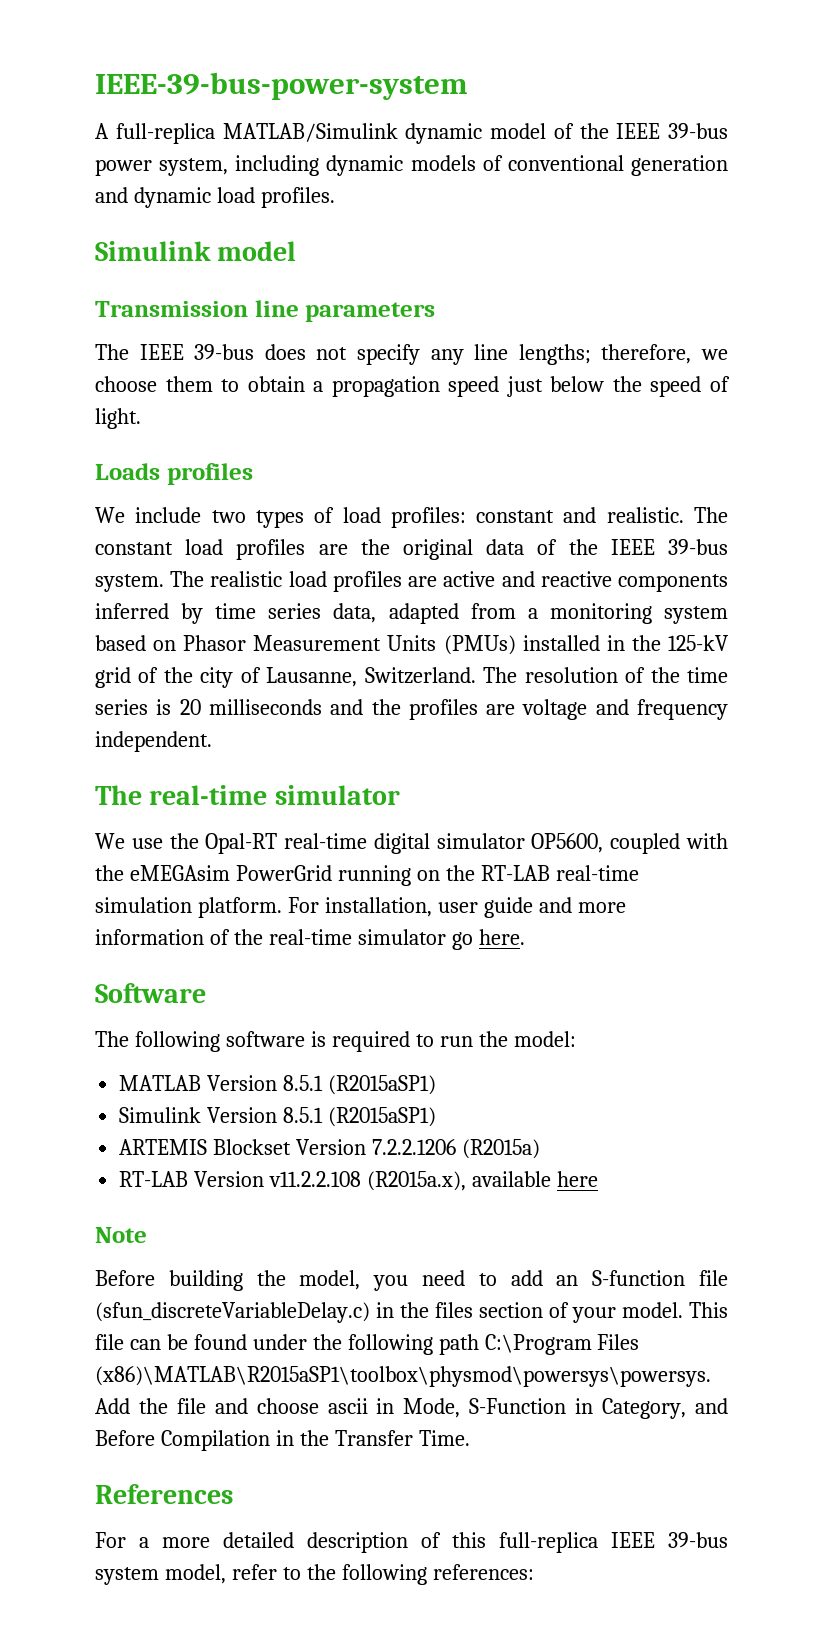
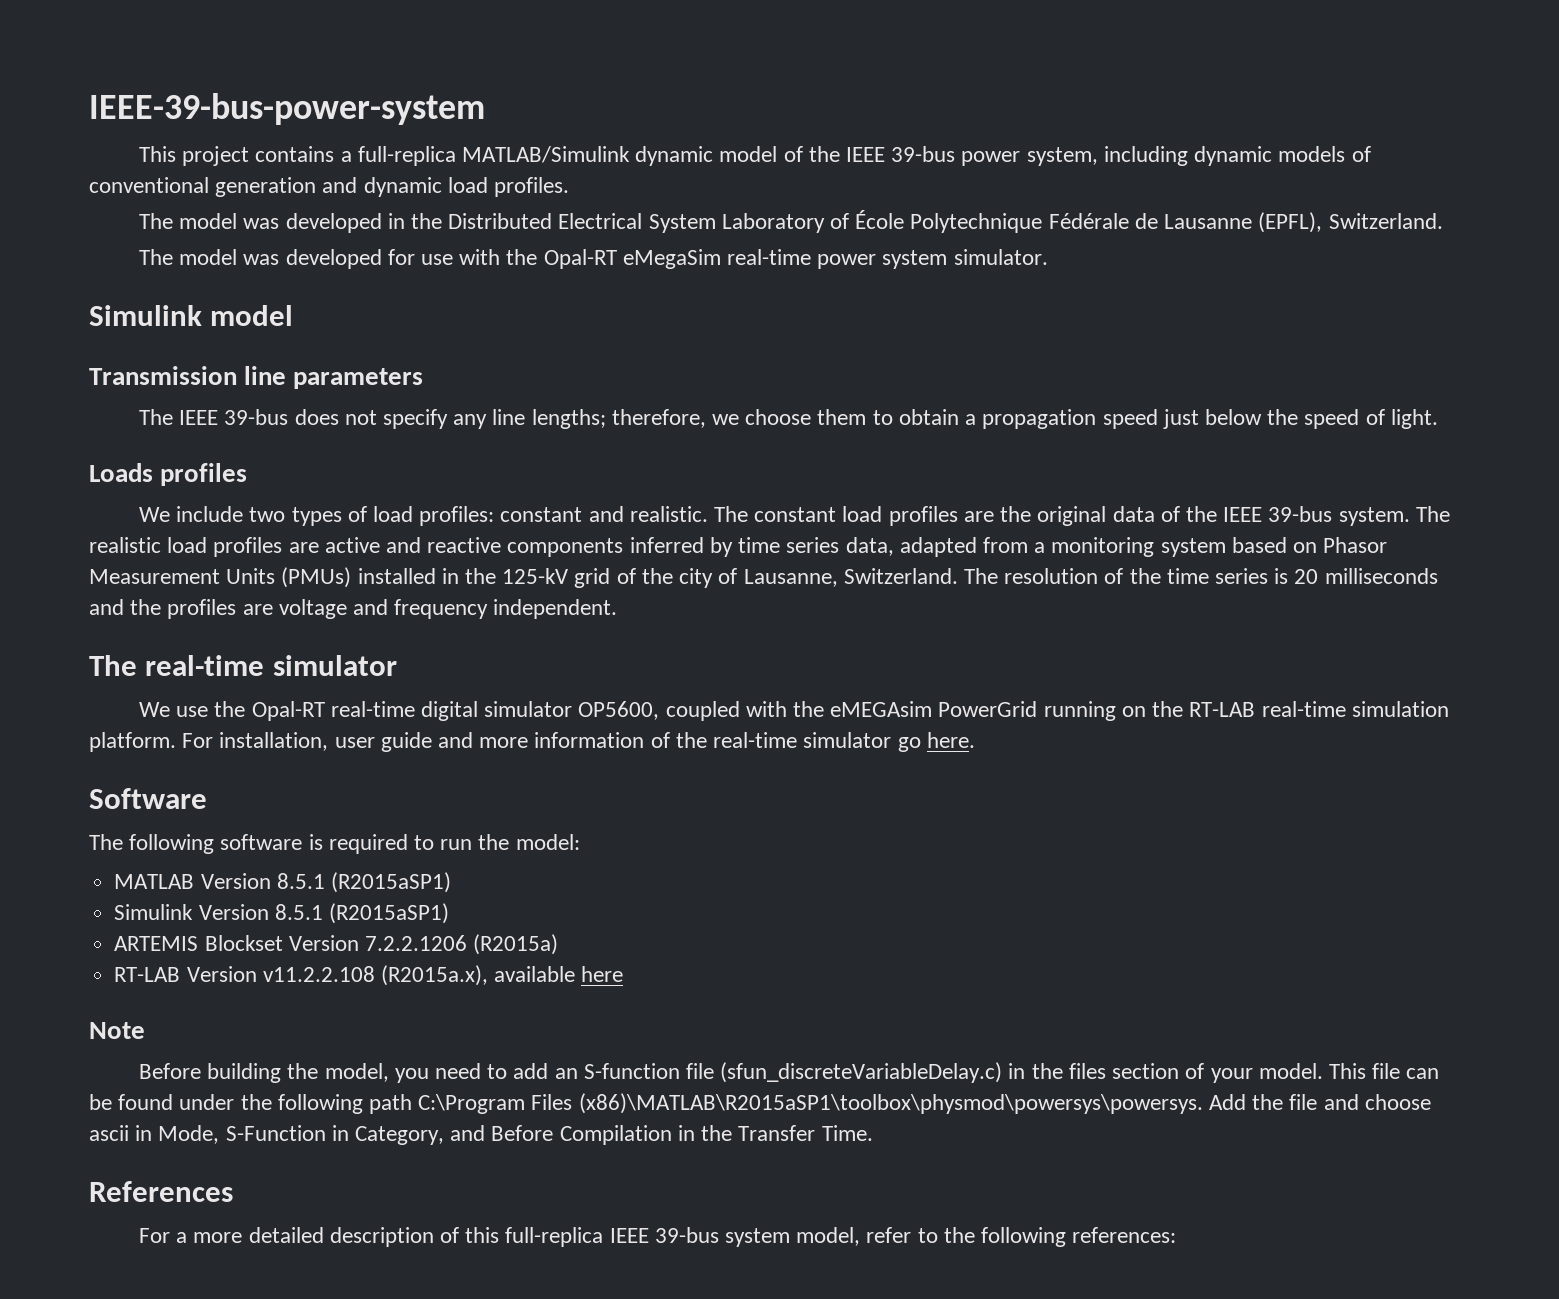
- A full-replica MATLAB/Simulink dynamic model of the IEEE 39-bus power system, including dynamic models of conventional generation and dynamic load profiles.
+ This project contains a full-replica MATLAB/Simulink dynamic model of the IEEE 39-bus power system, including dynamic models of conventional generation and dynamic load profiles.
+ The model was developed in the Distributed Electrical System Laboratory of École Polytechnique Fédérale de Lausanne (EPFL), Switzerland.
+ The model was developed for use with the Opal-RT eMegaSim real-time power system simulator.

